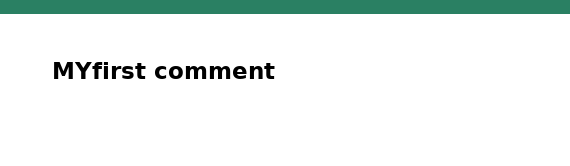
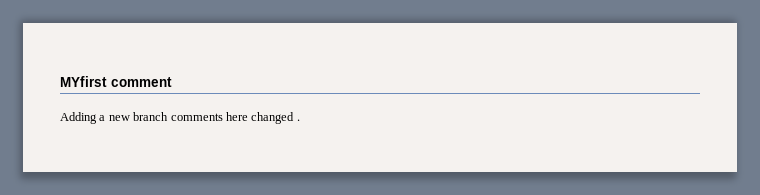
+ Adding a new branch comments here changed .

